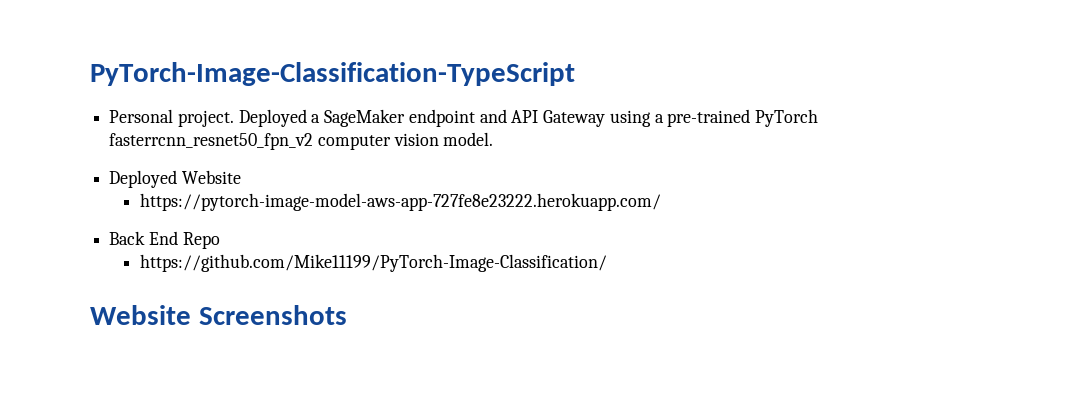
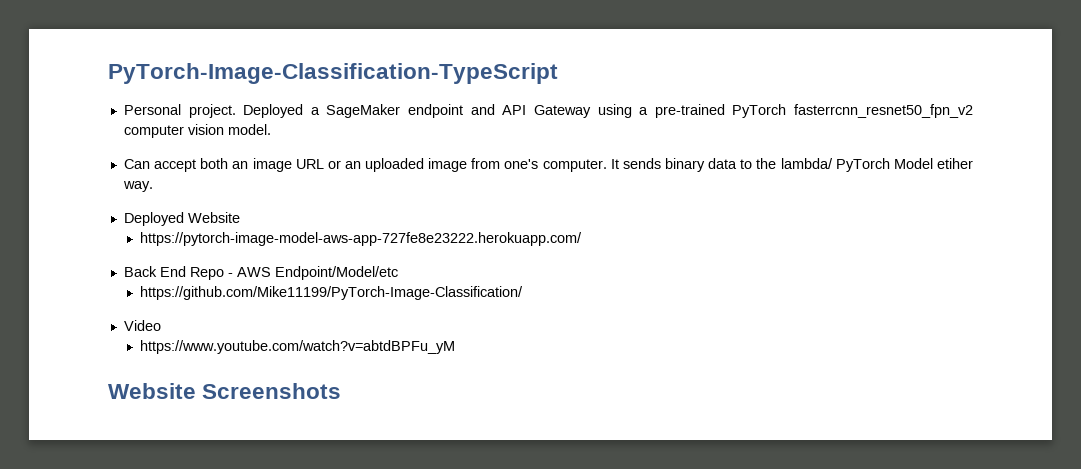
+ Can accept both an image URL or an uploaded image from one's computer. It sends binary data to the lambda/ PyTorch Model etiher way.
- Back End Repo
+ Back End Repo - AWS Endpoint/Model/etc
+ Video
+ https://www.youtube.com/watch?v=abtdBPFu_yM

